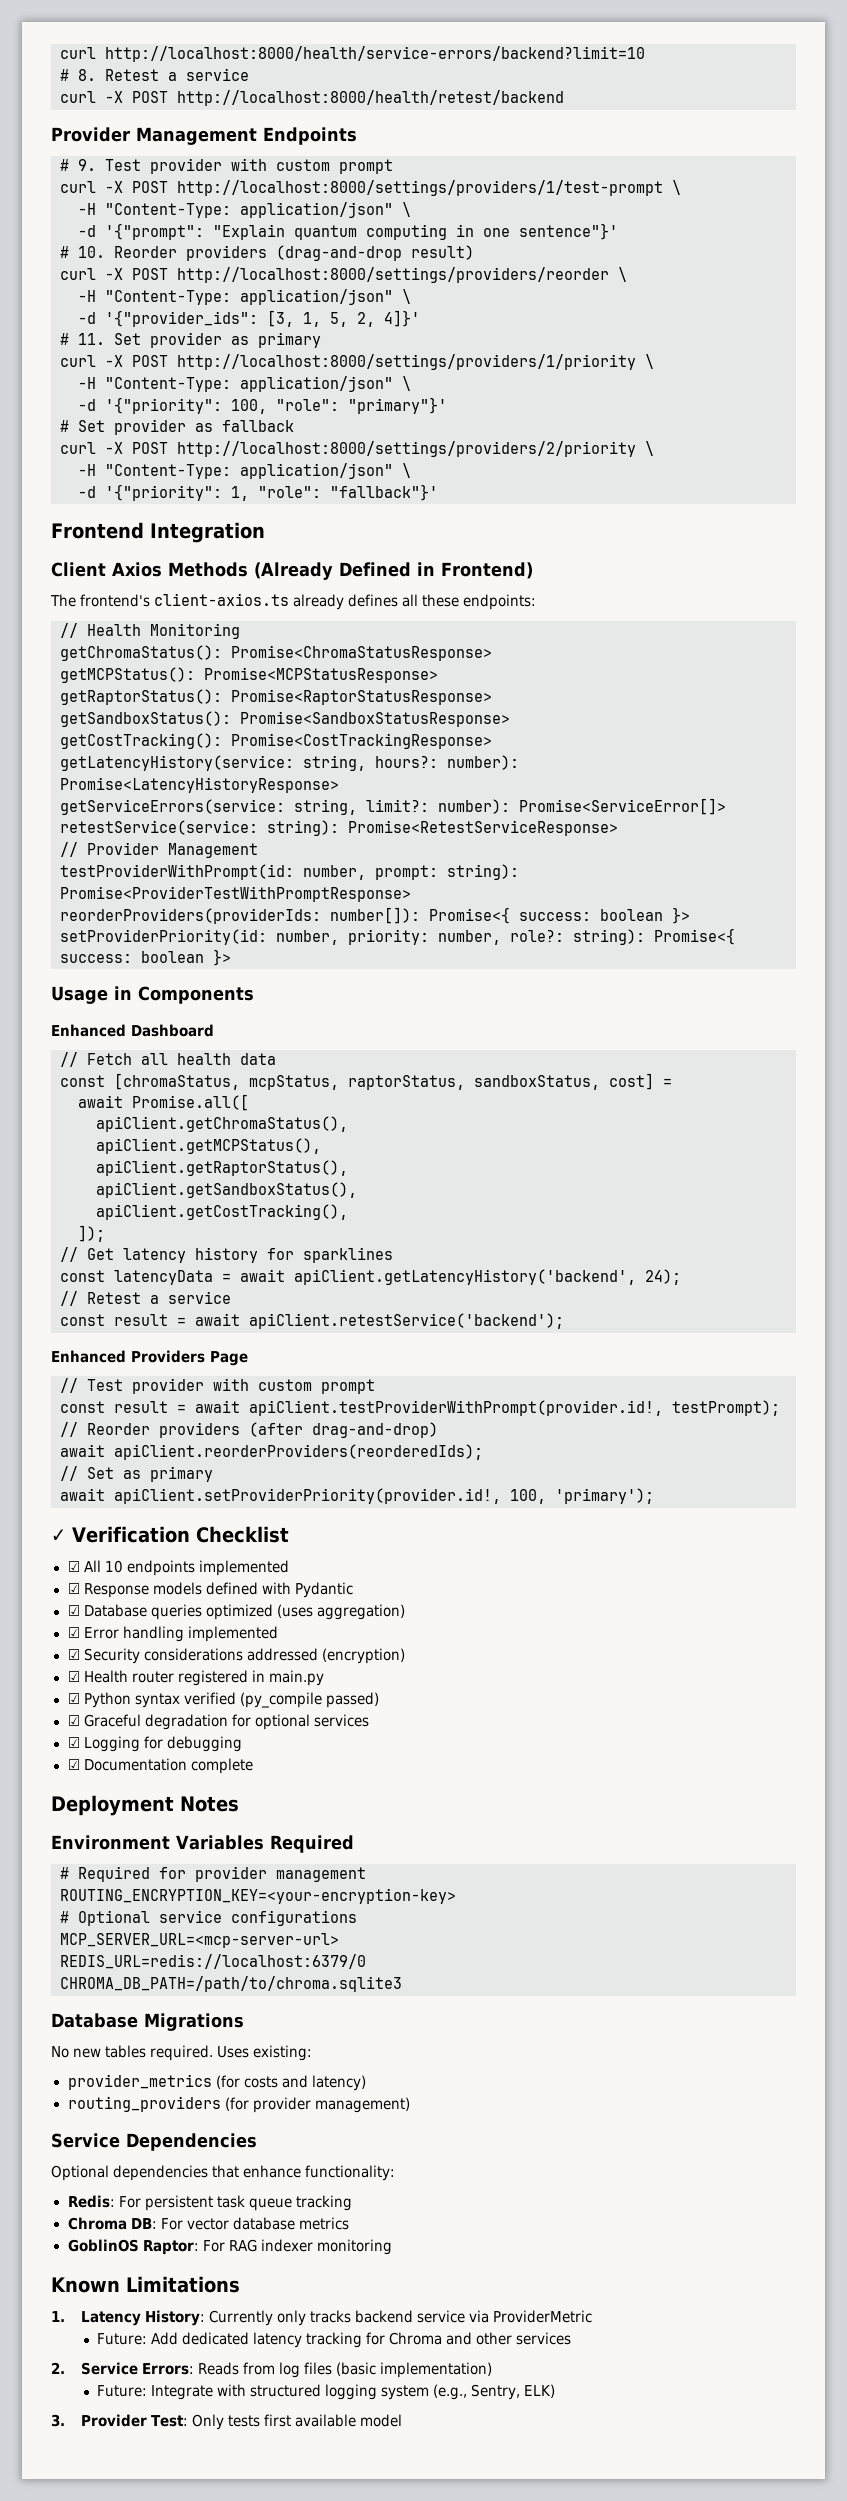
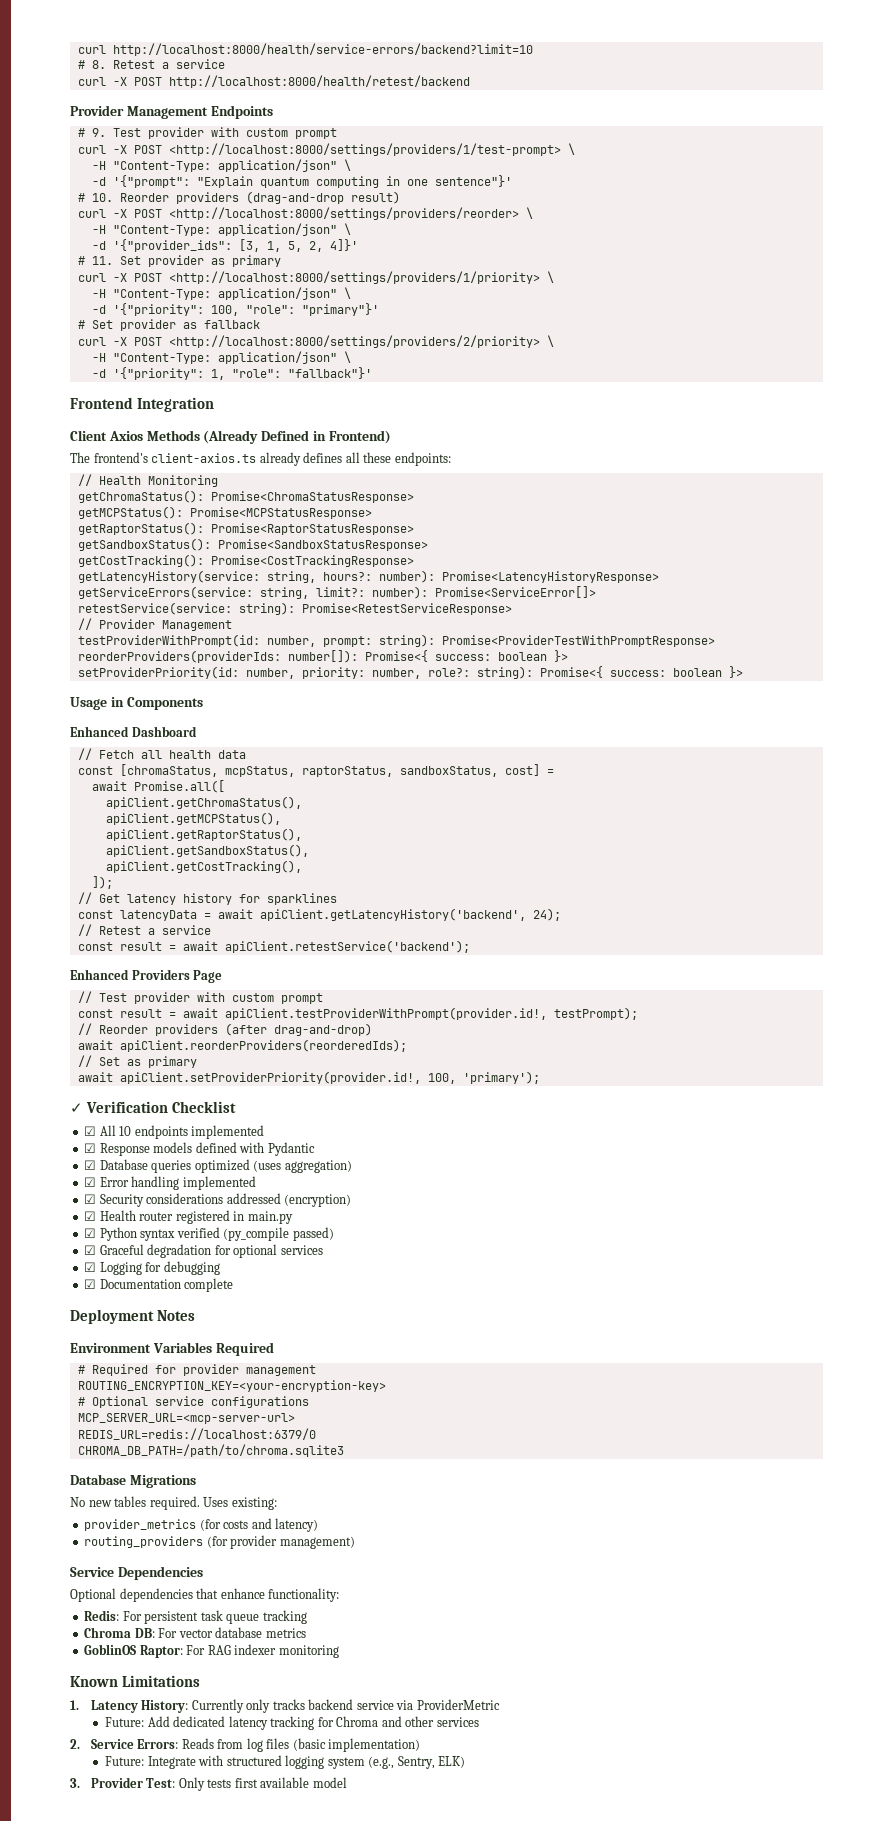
- curl -X POST http://localhost:8000/settings/providers/1/test-prompt \
+ curl -X POST <http://localhost:8000/settings/providers/1/test-prompt> \
- curl -X POST http://localhost:8000/settings/providers/reorder \
+ curl -X POST <http://localhost:8000/settings/providers/reorder> \
- curl -X POST http://localhost:8000/settings/providers/1/priority \
+ curl -X POST <http://localhost:8000/settings/providers/1/priority> \
- curl -X POST http://localhost:8000/settings/providers/2/priority \
+ curl -X POST <http://localhost:8000/settings/providers/2/priority> \

